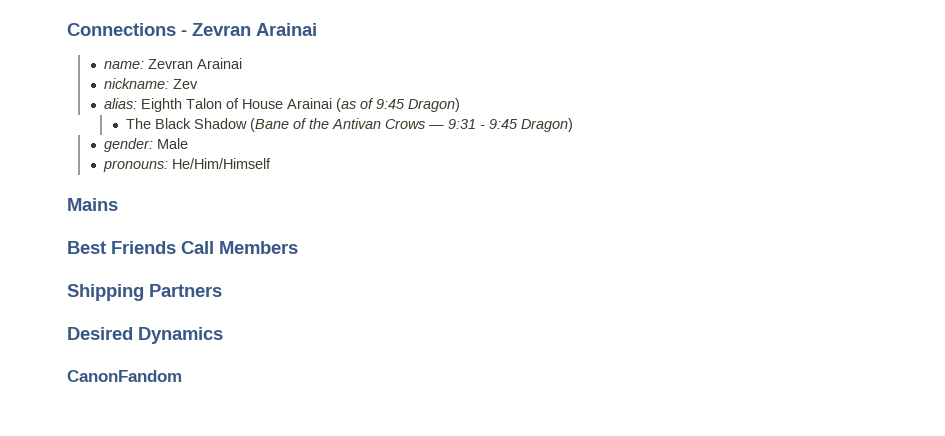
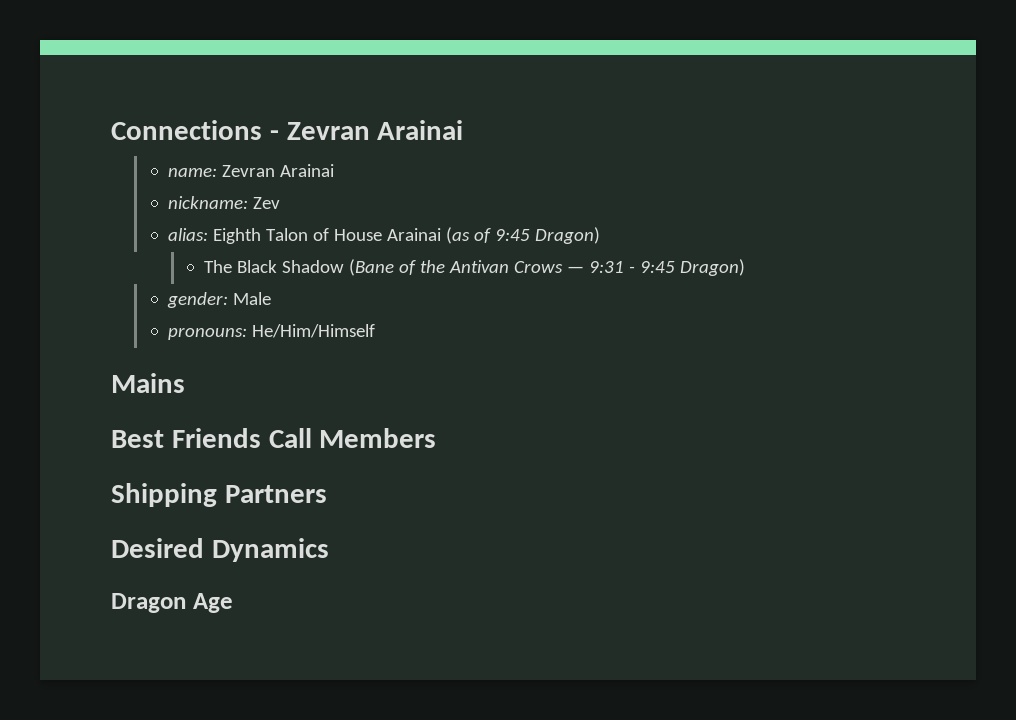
- CanonFandom
+ Dragon Age

